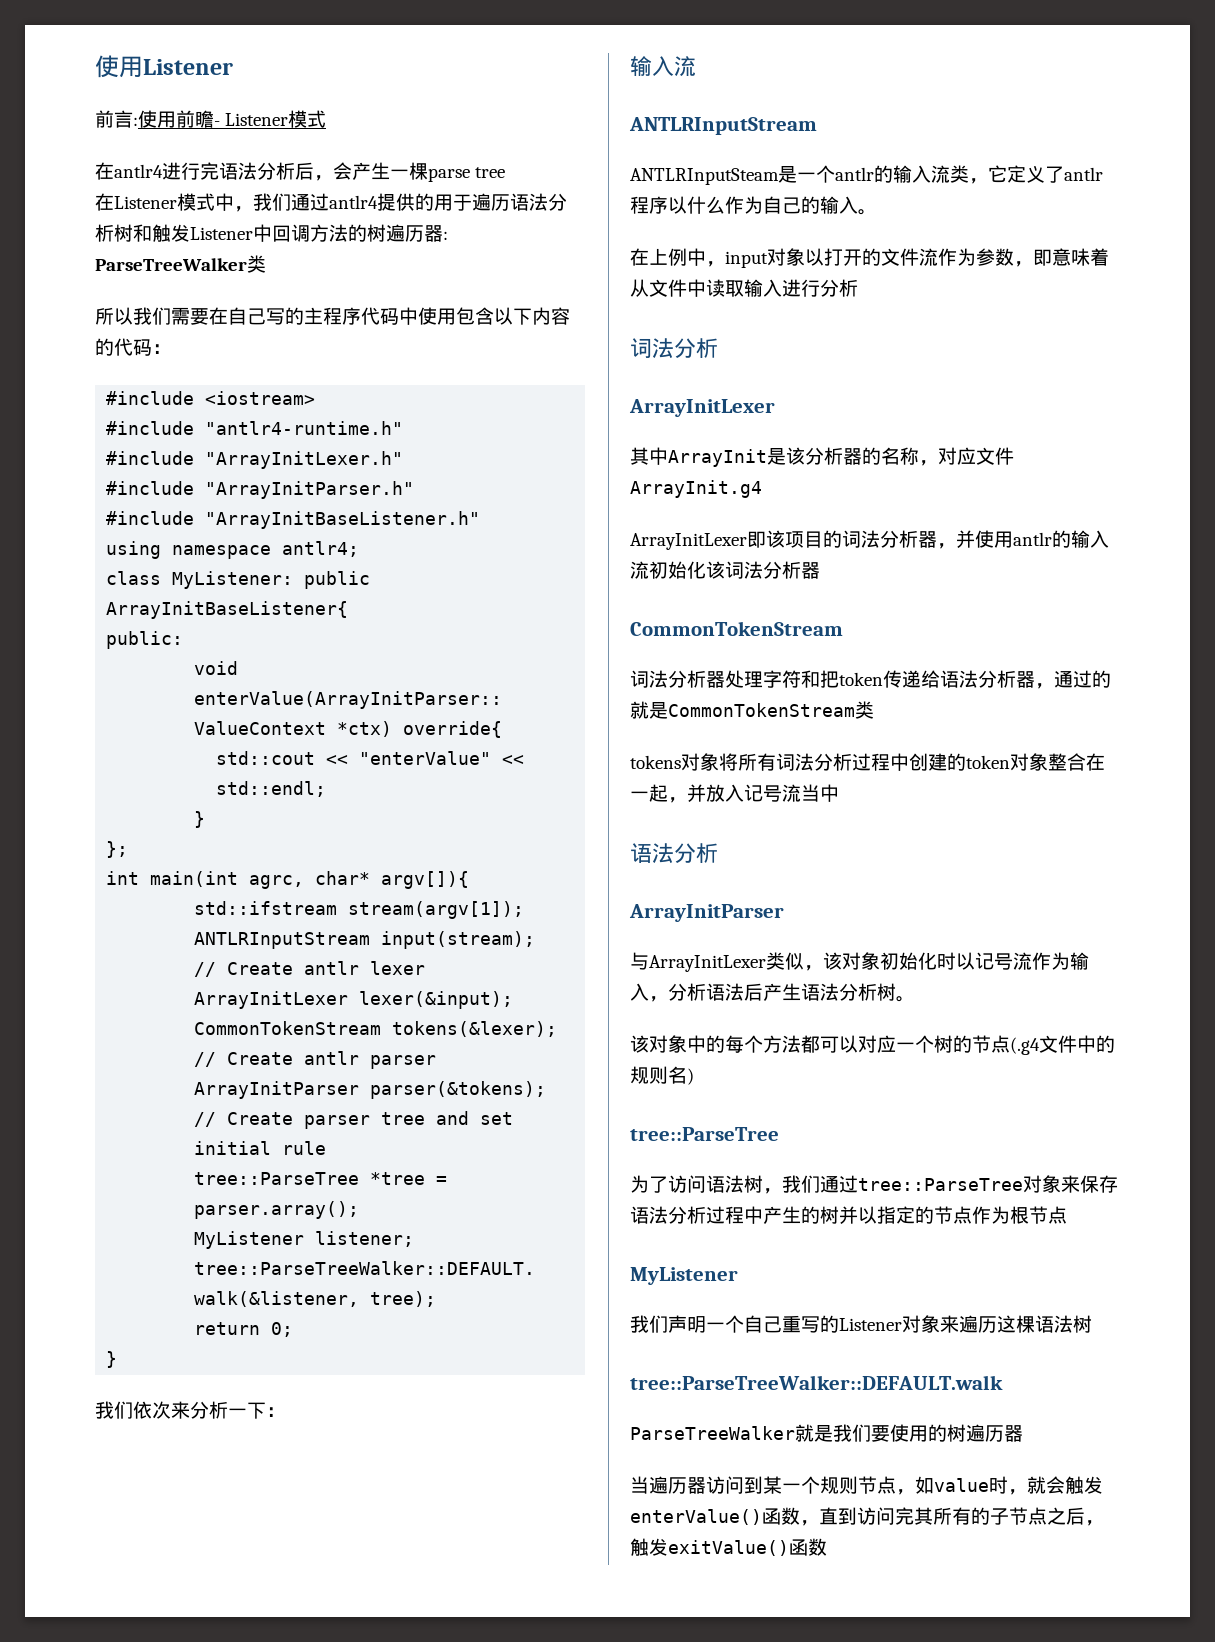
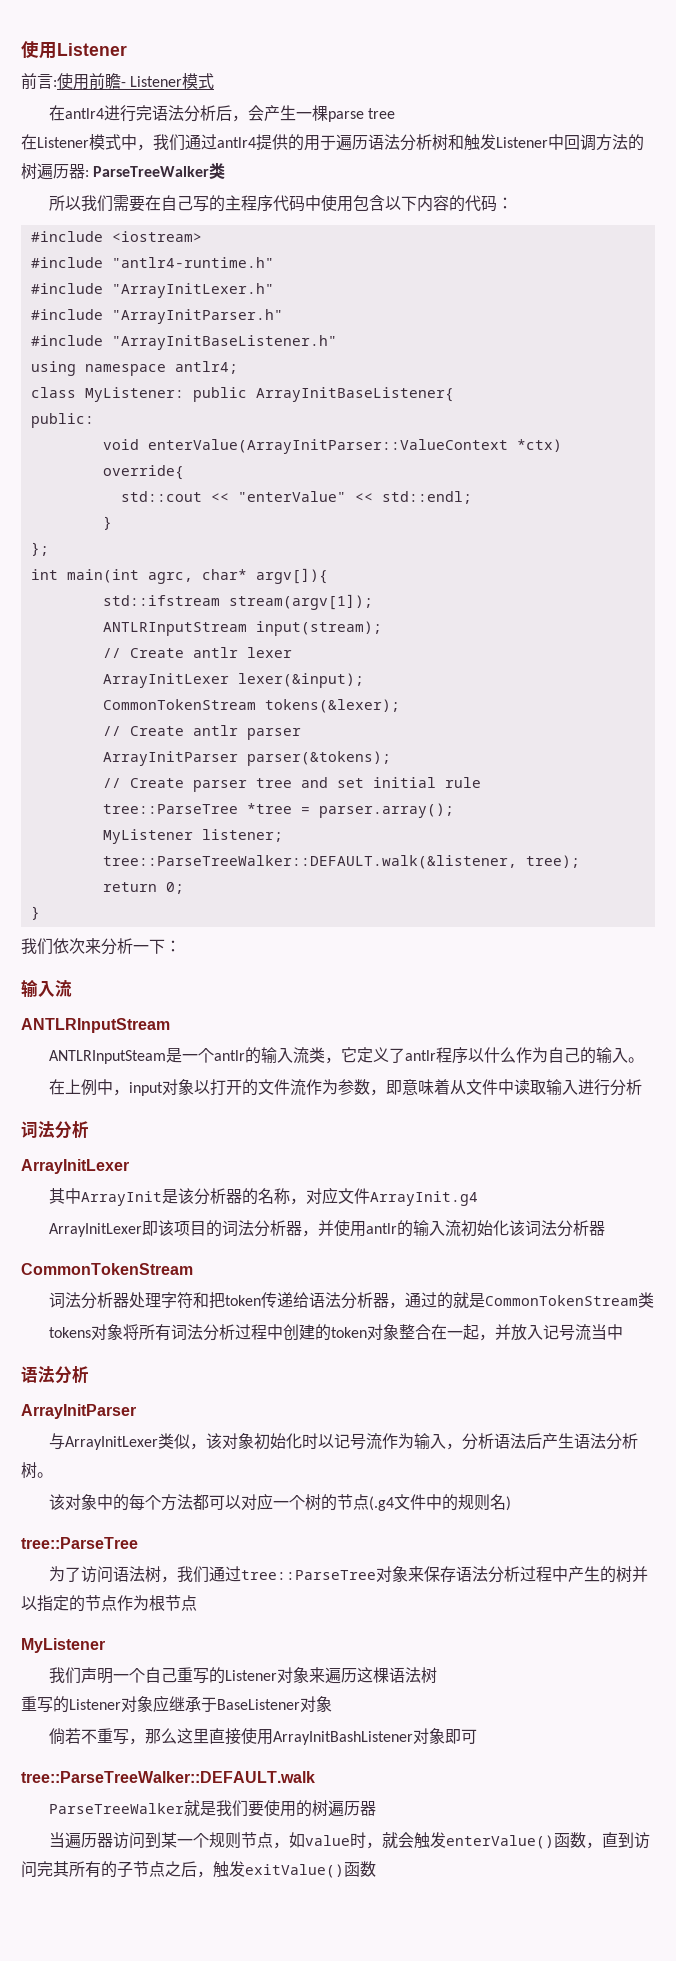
+ 重写的Listener对象应继承于BaseListener对象
+ 倘若不重写，那么这里直接使用ArrayInitBashListener对象即可

